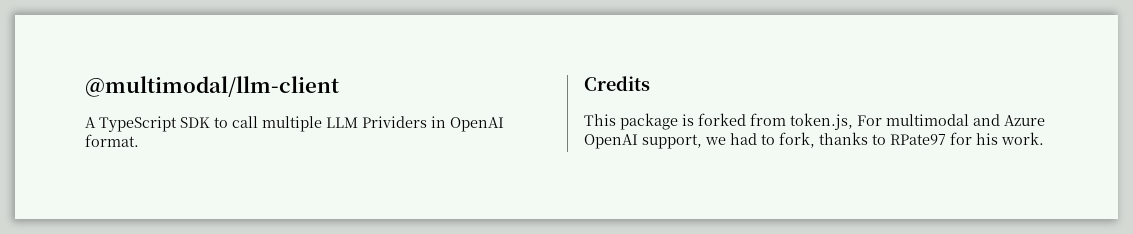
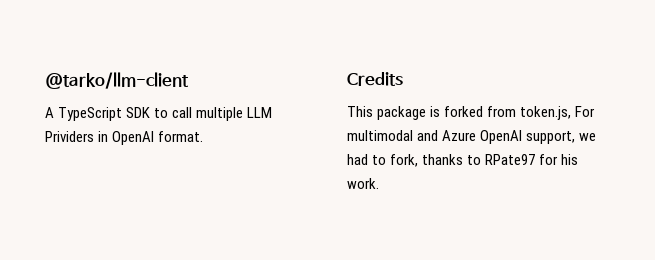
- @multimodal/llm-client
+ @tarko/llm-client

